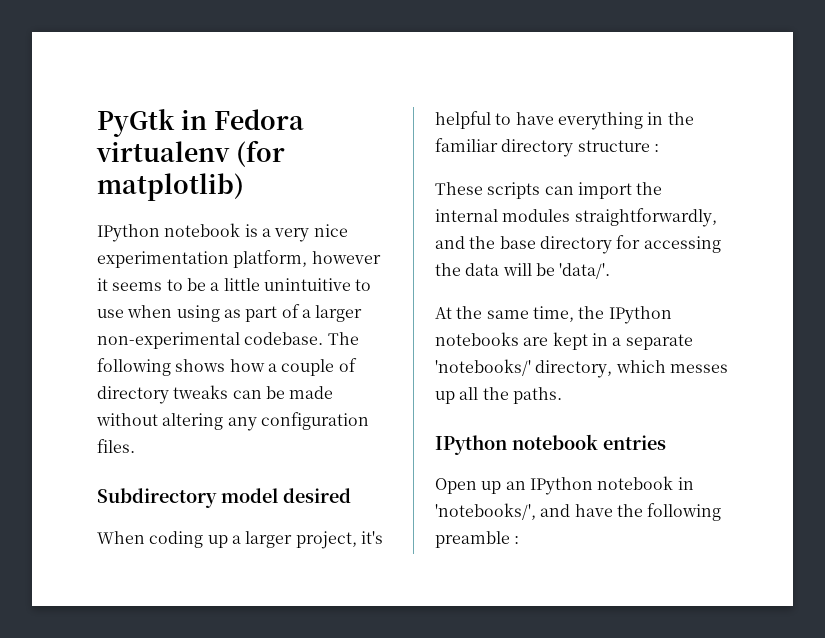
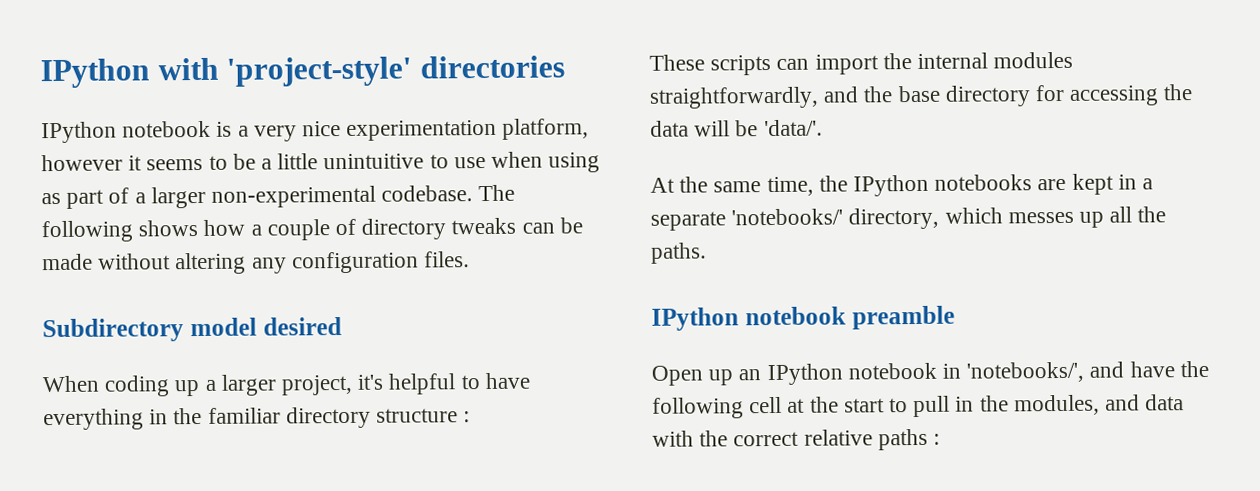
- PyGtk in Fedora virtualenv (for matplotlib)
+ IPython with 'project-style' directories
- IPython notebook entries
+ IPython notebook preamble
- Open up an IPython notebook in 'notebooks/', and have the following preamble :
+ Open up an IPython notebook in 'notebooks/', and have the following cell at the start to pull in the modules, and data with the correct relative paths :

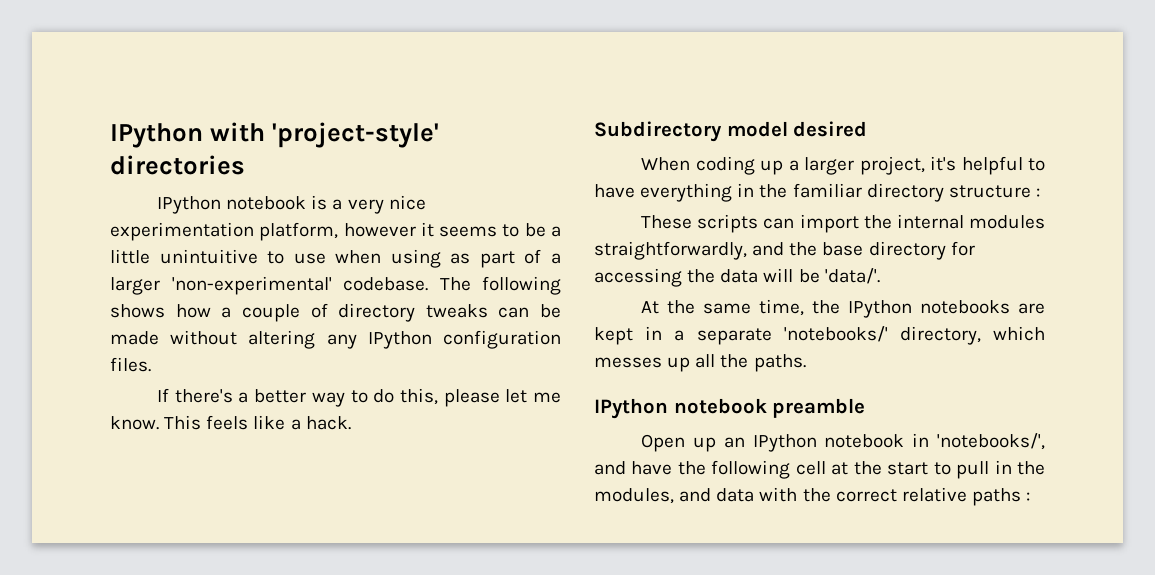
- IPython notebook is a very nice experimentation platform, however it seems to be a little unintuitive to use when using as part of a larger non-experimental codebase.
+ IPython notebook is a very nice experimentation platform, however it seems to be a little unintuitive to use when using as part of a larger 'non-experimental' codebase.
- The following shows how a couple of directory tweaks can be made without altering any configuration files.
+ The following shows how a couple of directory tweaks can be made without altering any IPython configuration files.
+ If there's a better way to do this, please let me know. This feels like a hack.

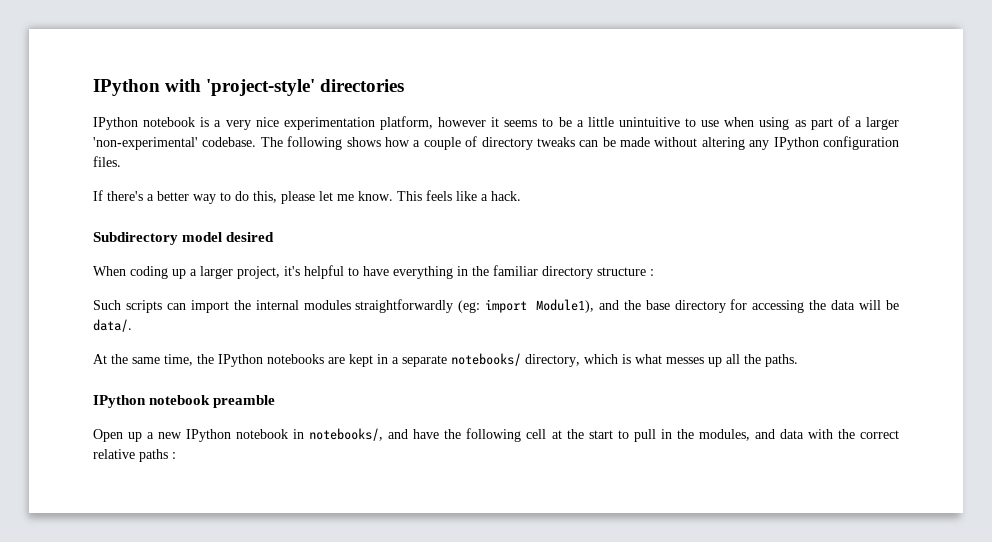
- These scripts can import the internal modules straightforwardly, and the base directory for accessing the data will be 'data/'.
+ Such scripts can import the internal modules straightforwardly (eg: import Module1), and the base directory for accessing the data will be data/.
- At the same time, the IPython notebooks are kept in a separate 'notebooks/' directory, which messes up all the paths.
+ At the same time, the IPython notebooks are kept in a separate notebooks/ directory, which is what messes up all the paths.
- Open up an IPython notebook in 'notebooks/', and have the following cell at the start to pull in the modules, and data with the correct relative paths :
+ Open up a new IPython notebook in notebooks/, and have the following cell at the start to pull in the modules, and data with the correct relative paths :

